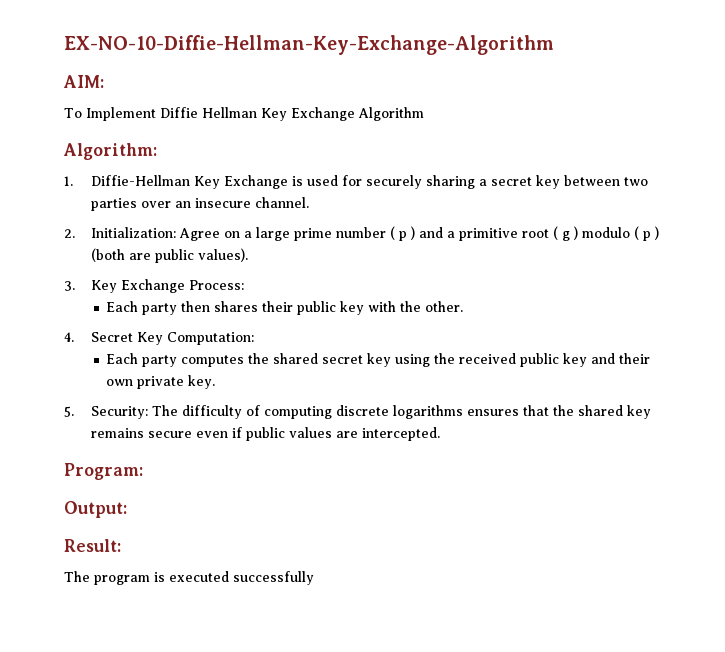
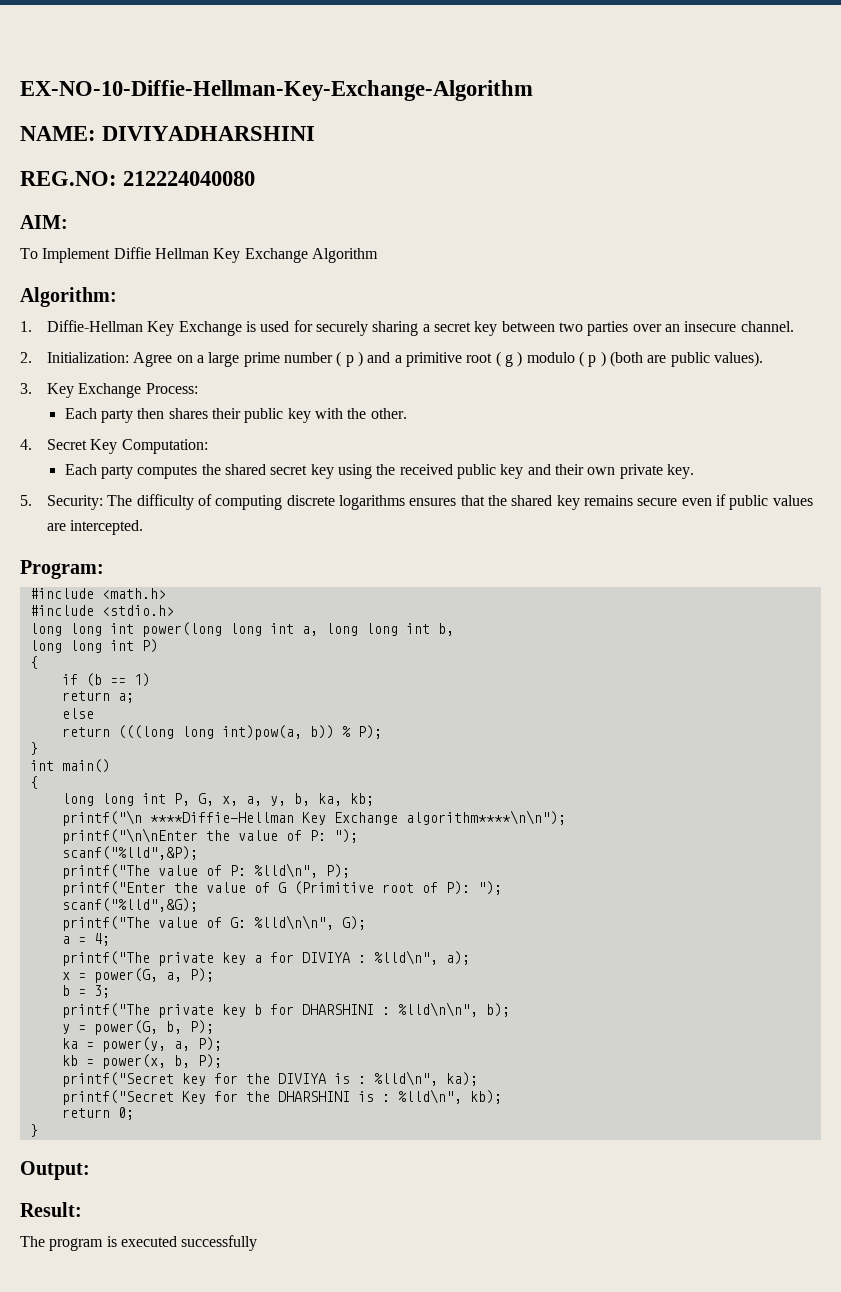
+ NAME: DIVIYADHARSHINI
+ REG.NO: 212224040080
+ #include <math.h>
+ #include <stdio.h>
+ long long int power(long long int a, long long int b,
+ long long int P)
+ {
+ if (b == 1)
+ return a;
+ else
+ return (((long long int)pow(a, b)) % P);
+ }
+ int main()
+ {
+ long long int P, G, x, a, y, b, ka, kb;
+ printf("\n ****Diffie-Hellman Key Exchange algorithm****\n\n");
+ printf("\n\nEnter the value of P: ");
+ scanf("%lld",&P);
+ printf("The value of P: %lld\n", P);
+ printf("Enter the value of G (Primitive root of P): ");
+ scanf("%lld",&G);
+ printf("The value of G: %lld\n\n", G);
+ a = 4;
+ printf("The private key a for DIVIYA : %lld\n", a);
+ x = power(G, a, P);
+ b = 3;
+ printf("The private key b for DHARSHINI : %lld\n\n", b);
+ y = power(G, b, P);
+ ka = power(y, a, P);
+ kb = power(x, b, P);
+ printf("Secret key for the DIVIYA is : %lld\n", ka);
+ printf("Secret Key for the DHARSHINI is : %lld\n", kb);
+ return 0;
+ }

